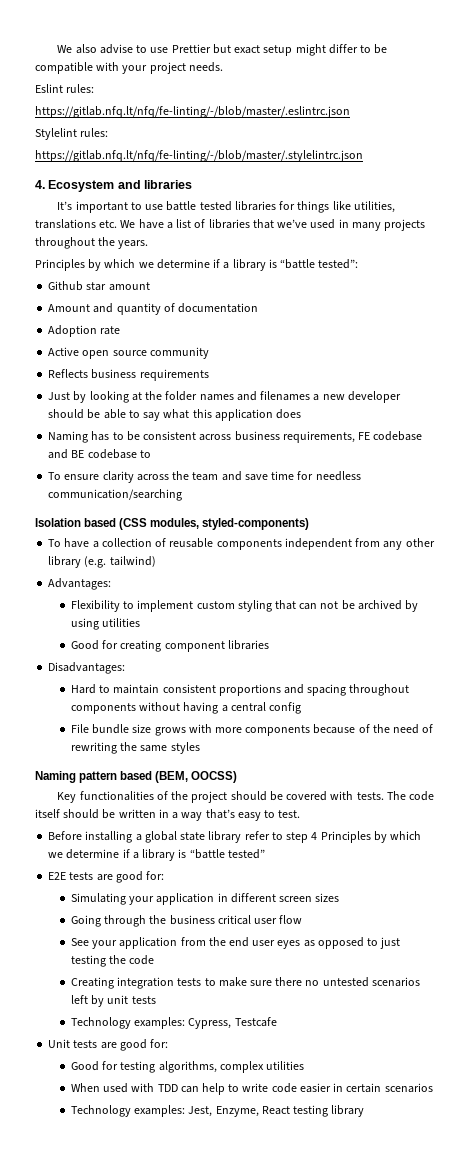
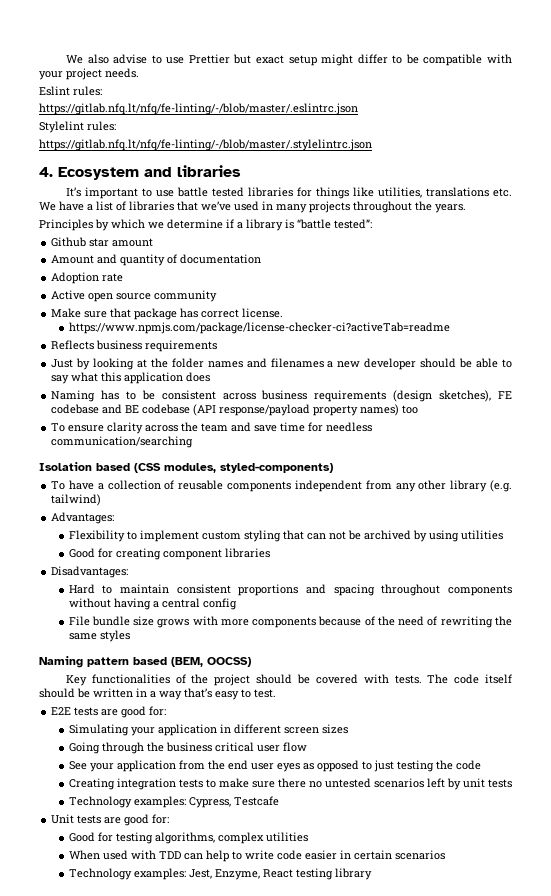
+ Make sure that package has correct license.
+ https://www.npmjs.com/package/license-checker-ci?activeTab=readme
- Naming has to be consistent across business requirements, FE codebase and BE codebase to
+ Naming has to be consistent across business requirements (design sketches), FE codebase and BE codebase (API response/payload property names) too
- Before installing a global state library refer to step 4 Principles by which we determine if a library is “battle tested”

